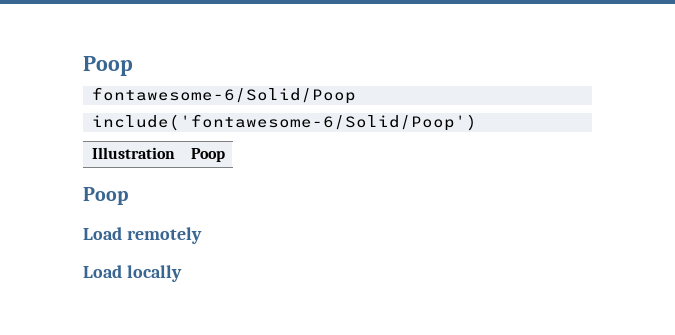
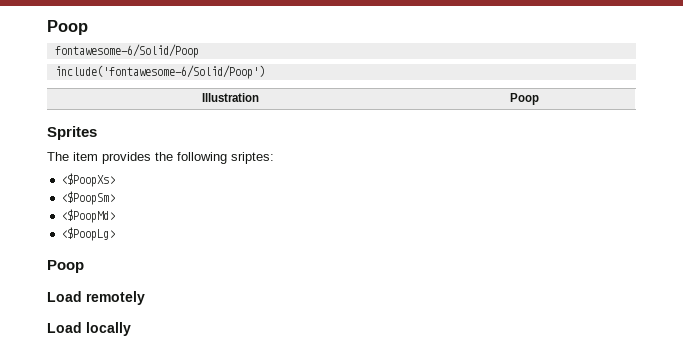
+ Sprites
+ The item provides the following sriptes:
+ <$PoopXs>
+ <$PoopSm>
+ <$PoopMd>
+ <$PoopLg>

